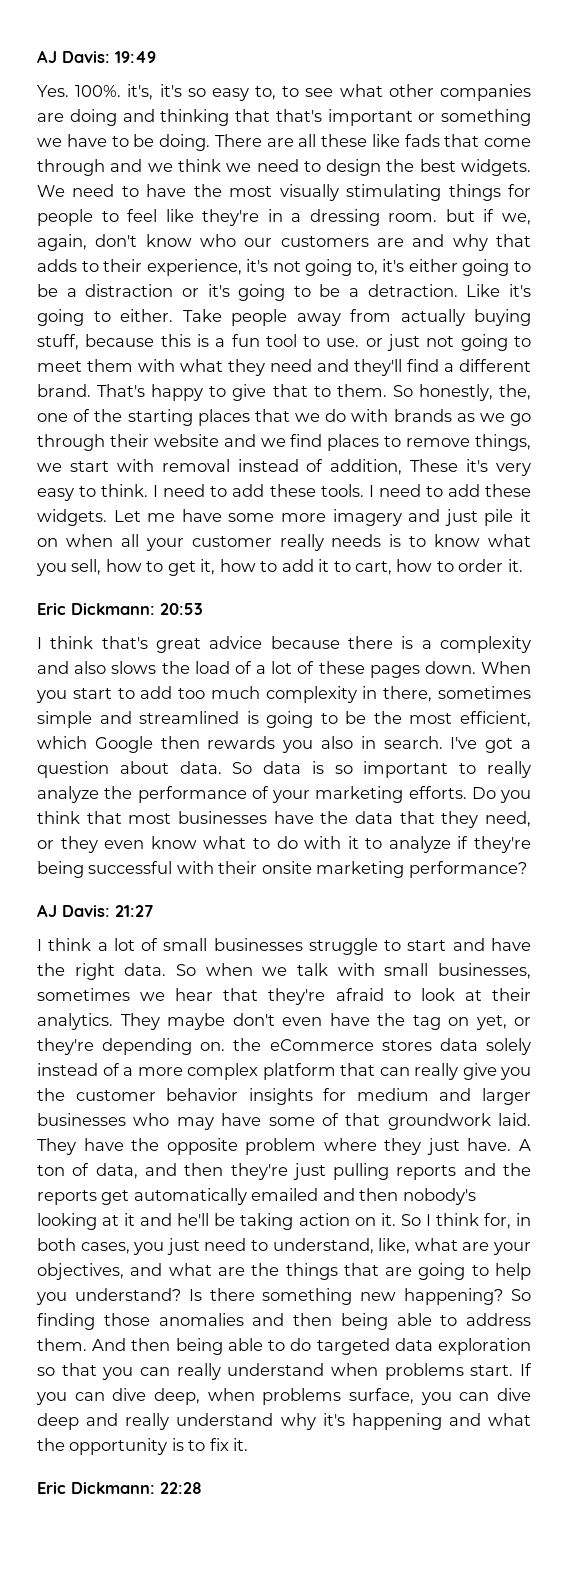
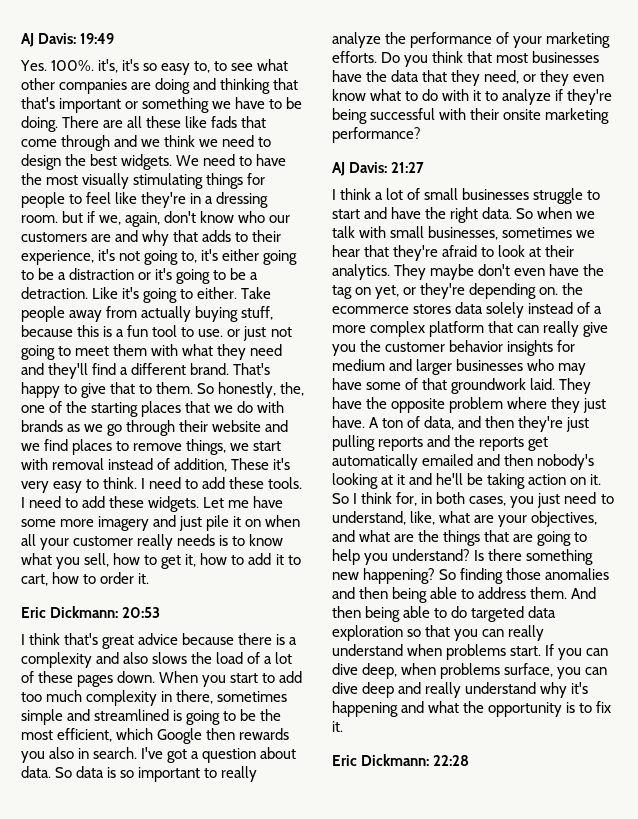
- They maybe don't even have the tag on yet, or they're depending on. the eCommerce stores data solely instead of a more complex platform that can really give you the customer behavior insights for medium and larger businesses who may have some of that groundwork laid.
+ They maybe don't even have the tag on yet, or they're depending on. the ecommerce stores data solely instead of a more complex platform that can really give you the customer behavior insights for medium and larger businesses who may have some of that groundwork laid.

